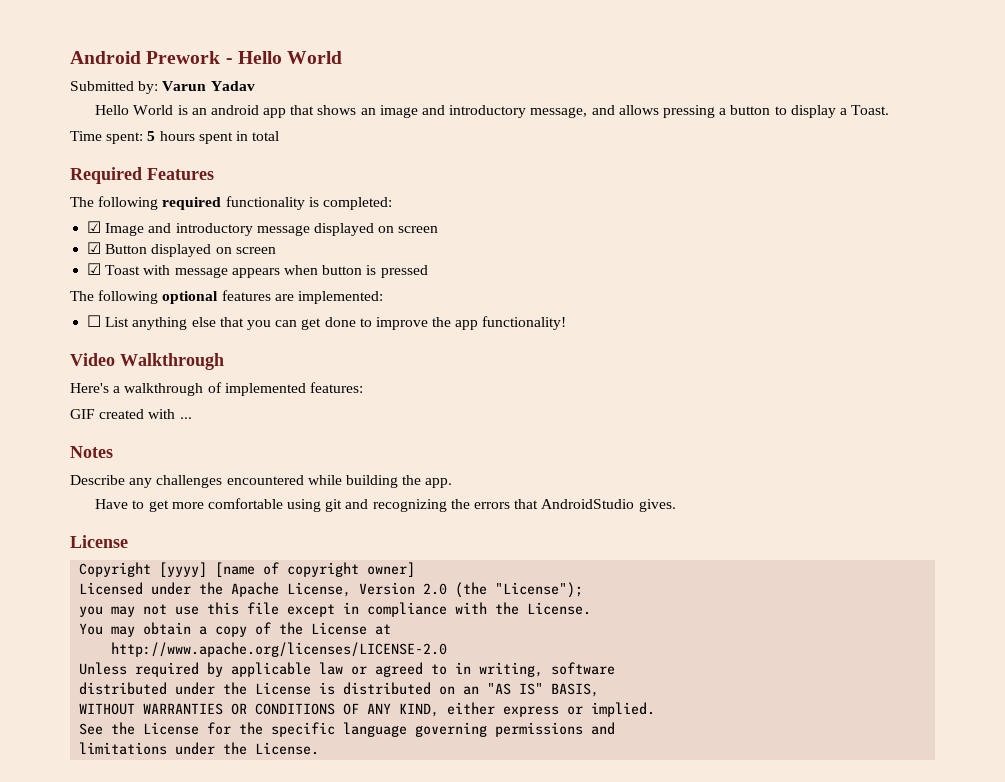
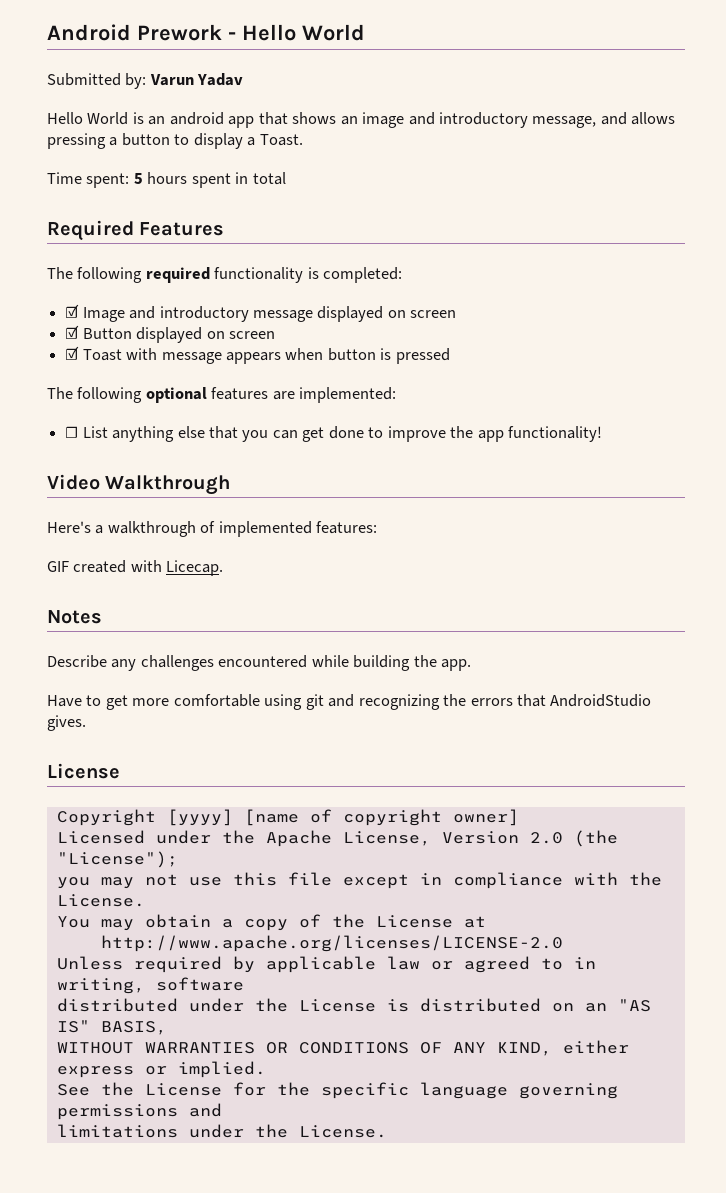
- GIF created with ...
+ GIF created with Licecap.

